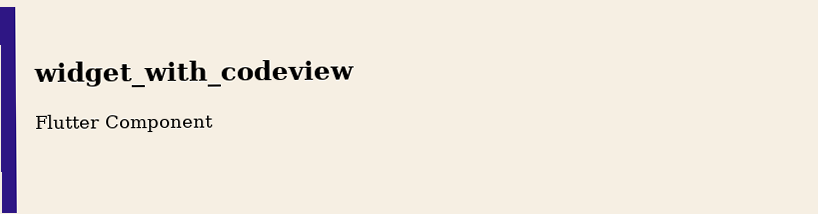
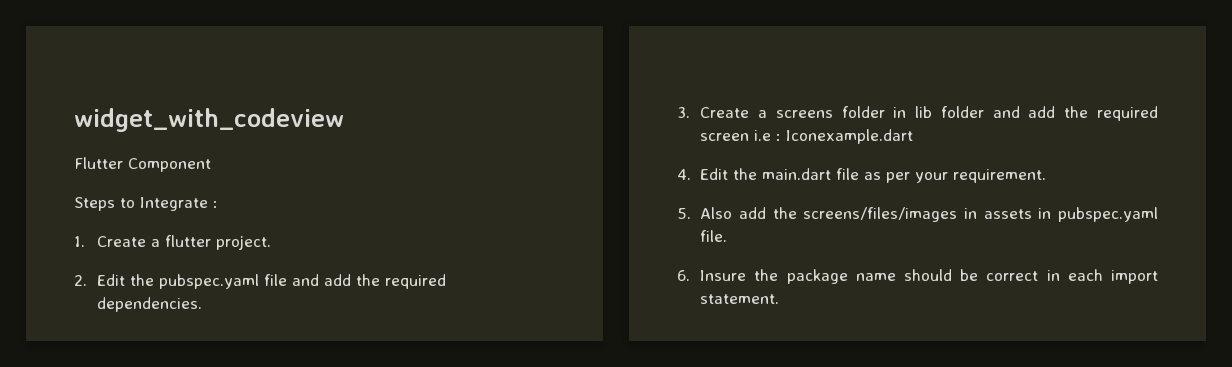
+ Steps to Integrate :
+ 1. Create a flutter project.
+ 2. Edit the pubspec.yaml file and add the required dependencies.
+ 3. Create a screens folder in lib folder and add the required screen i.e : Iconexample.dart
+ 4. Edit the main.dart file as per your requirement.
+ 5. Also add the screens/files/images in assets in pubspec.yaml file.
+ 6. Insure the package name should be correct in each import statement.

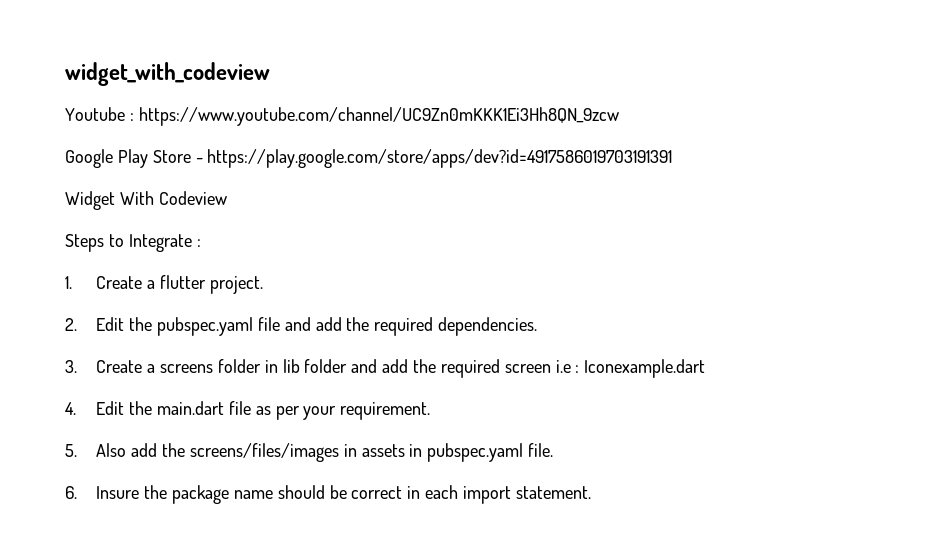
- Flutter Component
+ Youtube : https://www.youtube.com/channel/UC9Zn0mKKK1Ei3Hh8QN_9zcw
+ Google Play Store - https://play.google.com/store/apps/dev?id=4917586019703191391
+ Widget With Codeview

